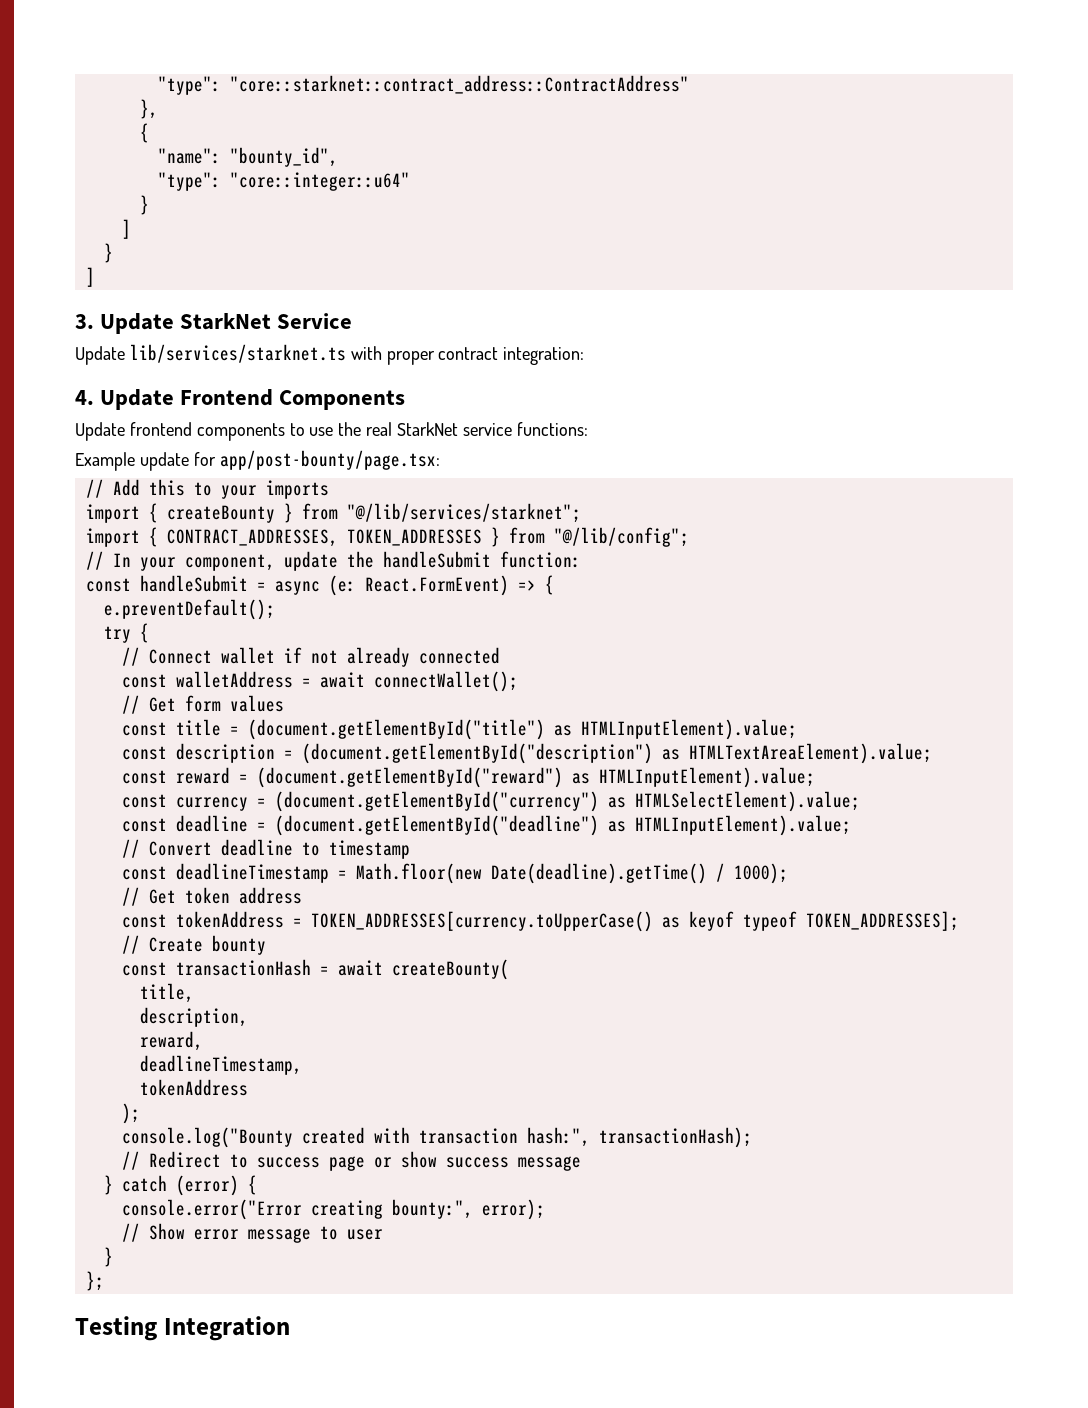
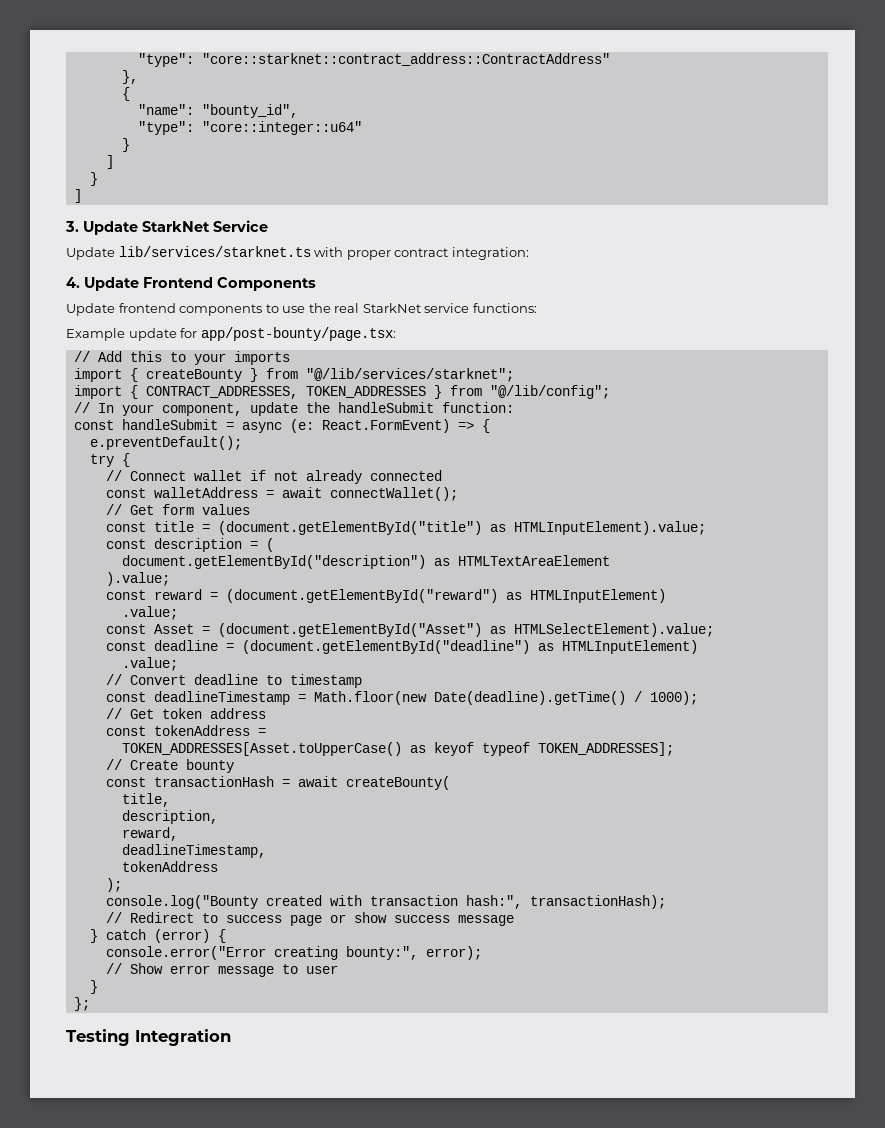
- const description = (document.getElementById("description") as HTMLTextAreaElement).value;
+ const description = (
+ document.getElementById("description") as HTMLTextAreaElement
+ ).value;
- const reward = (document.getElementById("reward") as HTMLInputElement).value;
- const currency = (document.getElementById("currency") as HTMLSelectElement).value;
+ const reward = (document.getElementById("reward") as HTMLInputElement)
+ .value;
+ const Asset = (document.getElementById("Asset") as HTMLSelectElement).value;
- const deadline = (document.getElementById("deadline") as HTMLInputElement).value;
+ const deadline = (document.getElementById("deadline") as HTMLInputElement)
+ .value;
- const tokenAddress = TOKEN_ADDRESSES[currency.toUpperCase() as keyof typeof TOKEN_ADDRESSES];
+ const tokenAddress =
+ TOKEN_ADDRESSES[Asset.toUpperCase() as keyof typeof TOKEN_ADDRESSES];

